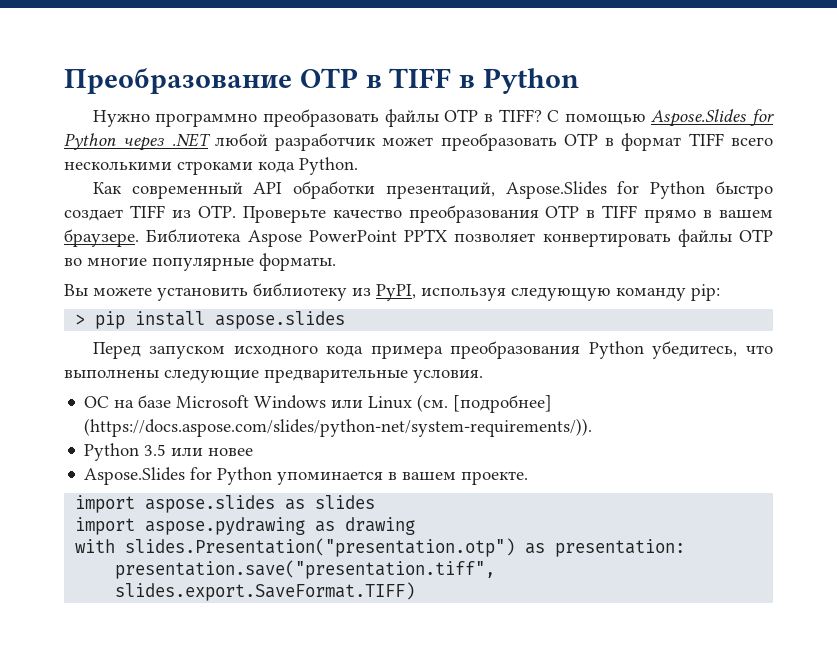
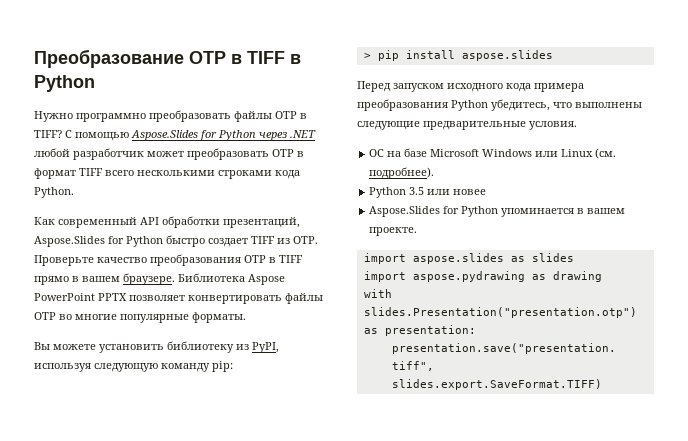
- ОС на базе Microsoft Windows или Linux (см. [подробнее] (https://docs.aspose.com/slides/python-net/system-requirements/)).
+ ОС на базе Microsoft Windows или Linux (см. подробнее).

